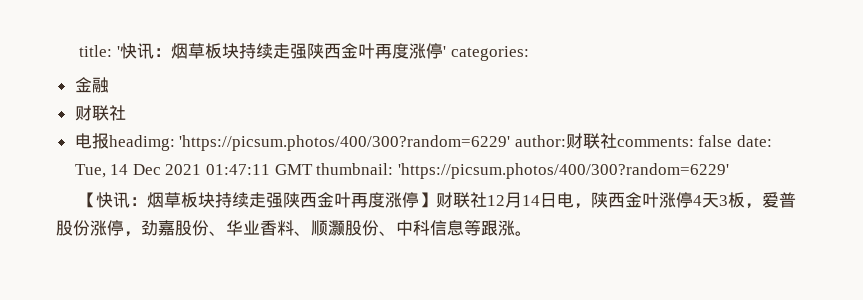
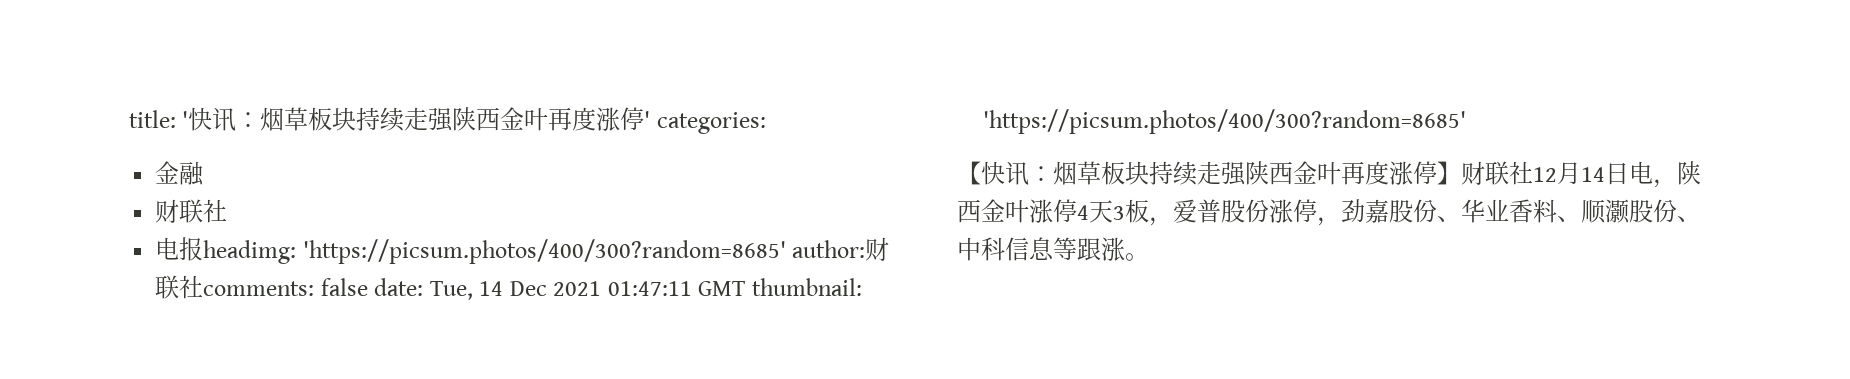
- 电报headimg: 'https://picsum.photos/400/300?random=6229' author:财联社comments: false date: Tue, 14 Dec 2021 01:47:11 GMT thumbnail: 'https://picsum.photos/400/300?random=6229'
+ 电报headimg: 'https://picsum.photos/400/300?random=8685' author:财联社comments: false date: Tue, 14 Dec 2021 01:47:11 GMT thumbnail: 'https://picsum.photos/400/300?random=8685'

